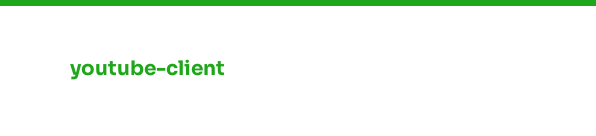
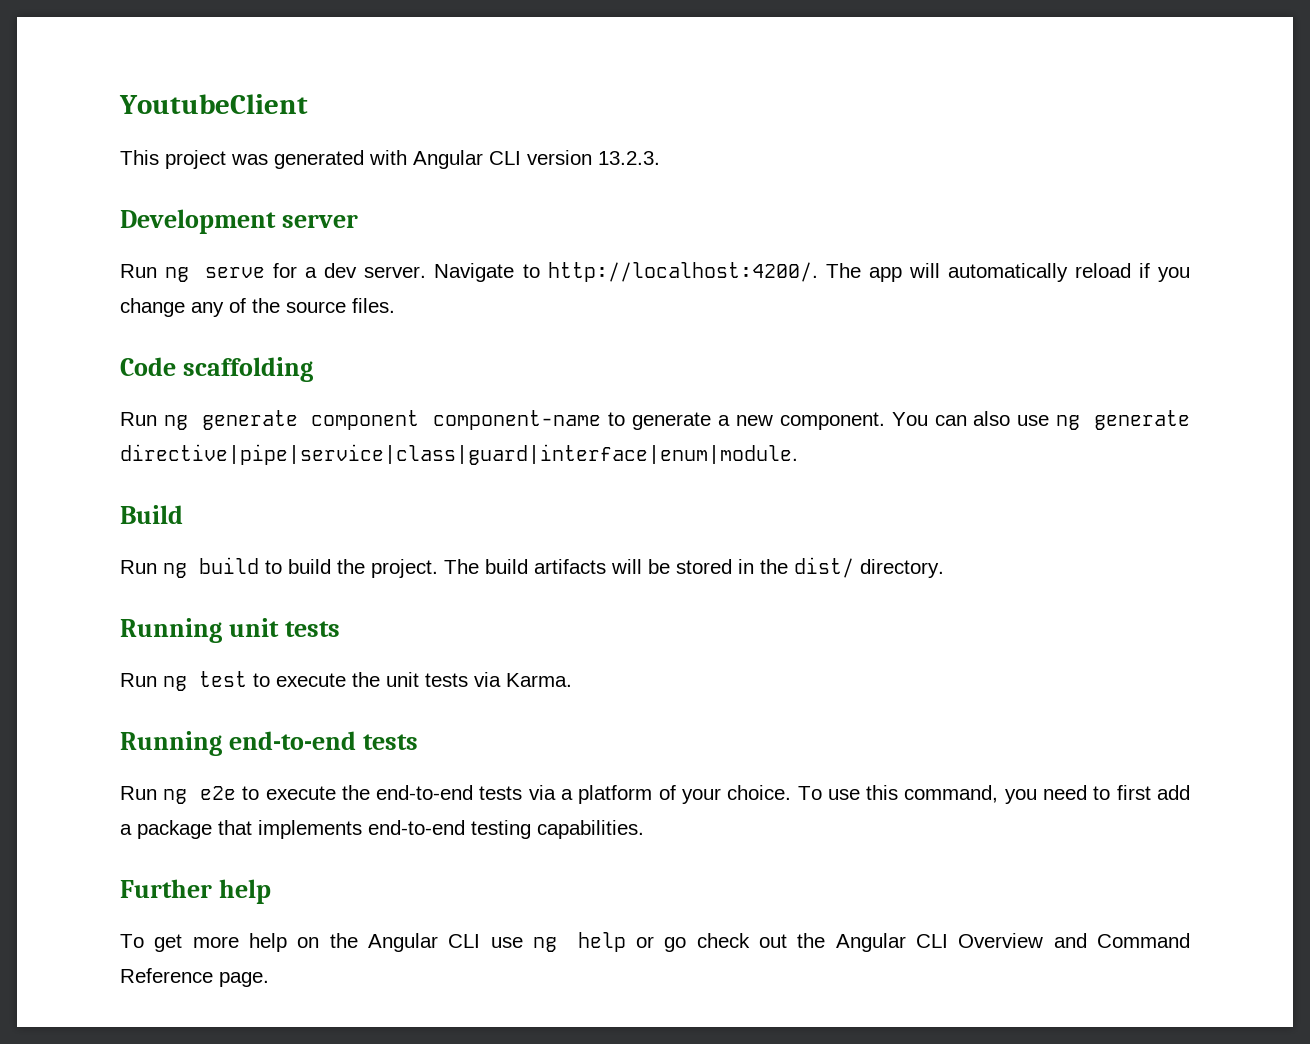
- youtube-client
+ YoutubeClient
+ This project was generated with Angular CLI version 13.2.3.
+ Development server
+ Run ng serve for a dev server. Navigate to http://localhost:4200/. The app will automatically reload if you change any of the source files.
+ Code scaffolding
+ Run ng generate component component-name to generate a new component. You can also use ng generate directive|pipe|service|class|guard|interface|enum|module.
+ Build
+ Run ng build to build the project. The build artifacts will be stored in the dist/ directory.
+ Running unit tests
+ Run ng test to execute the unit tests via Karma.
+ Running end-to-end tests
+ Run ng e2e to execute the end-to-end tests via a platform of your choice. To use this command, you need to first add a package that implements end-to-end testing capabilities.
+ Further help
+ To get more help on the Angular CLI use ng help or go check out the Angular CLI Overview and Command Reference page.

